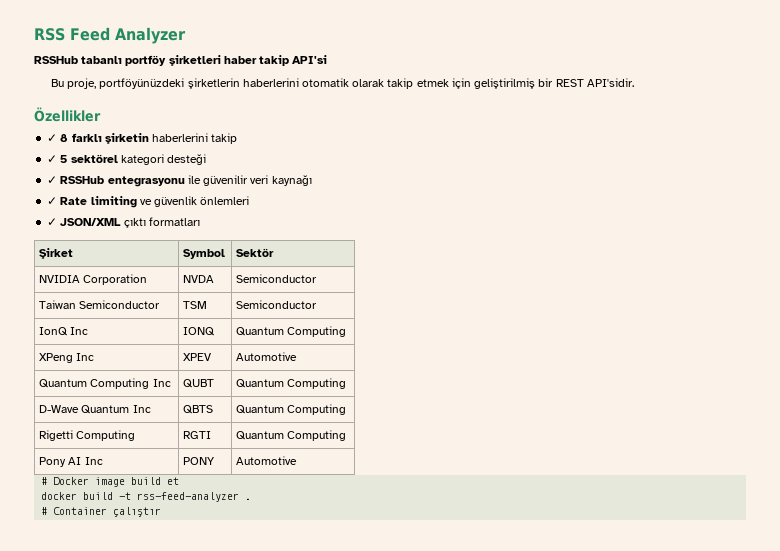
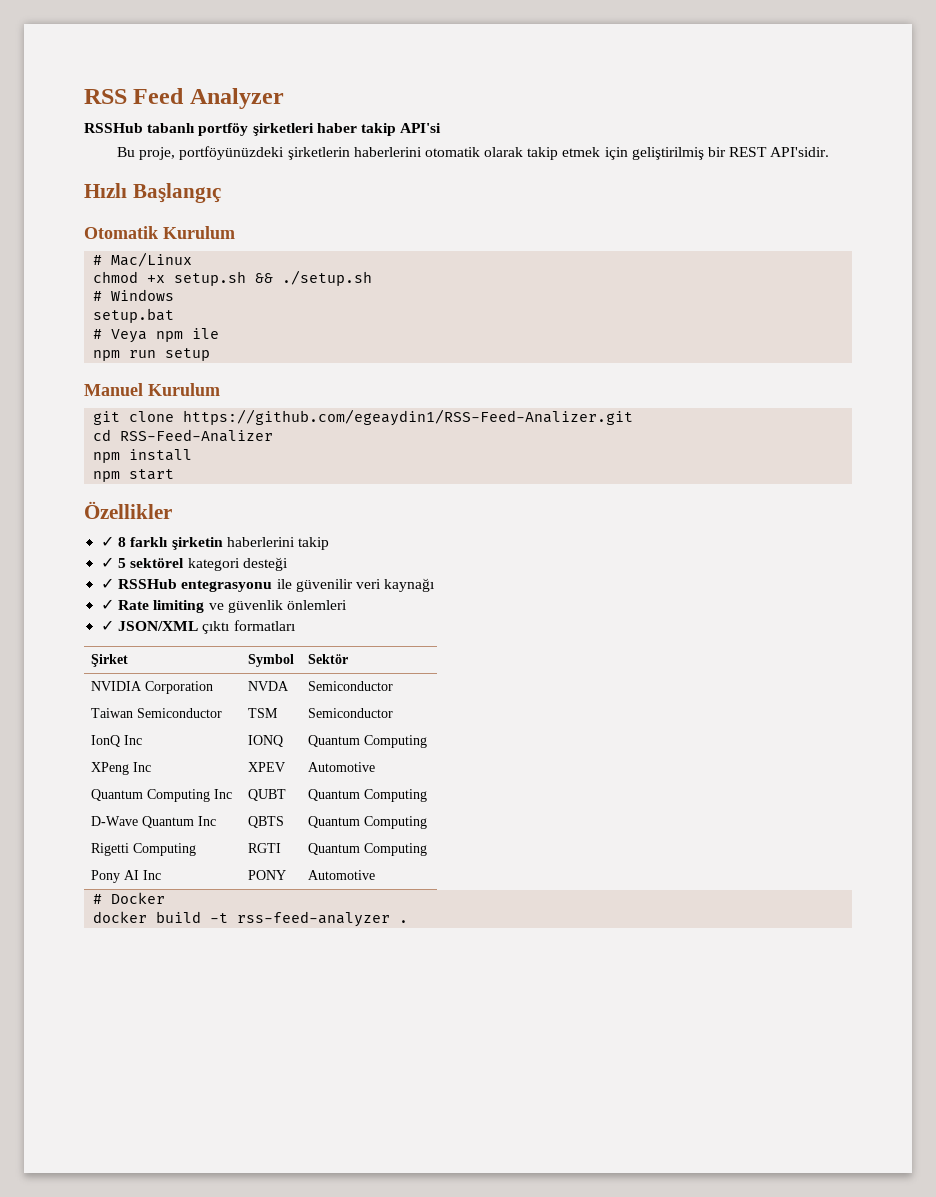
+ Hızlı Başlangıç
+ Otomatik Kurulum
+ # Mac/Linux
+ chmod +x setup.sh && ./setup.sh
+ # Windows
+ setup.bat
+ # Veya npm ile
+ npm run setup
+ Manuel Kurulum
+ git clone https://github.com/egeaydin1/RSS-Feed-Analizer.git
+ cd RSS-Feed-Analizer
+ npm install
+ npm start
- # Docker image build et
+ # Docker
- # Container çalıştır

